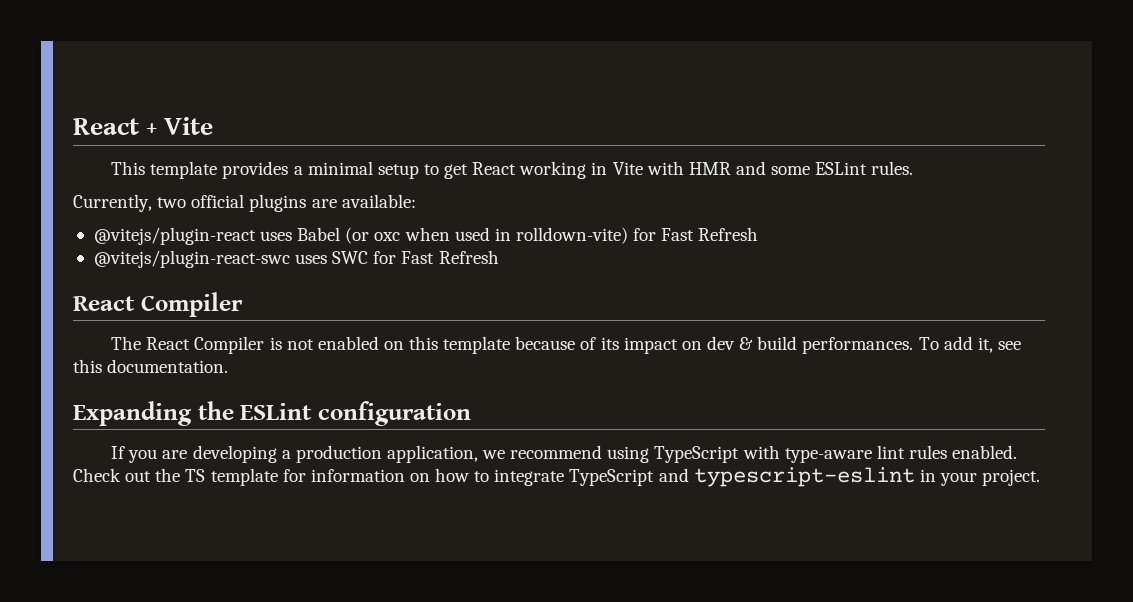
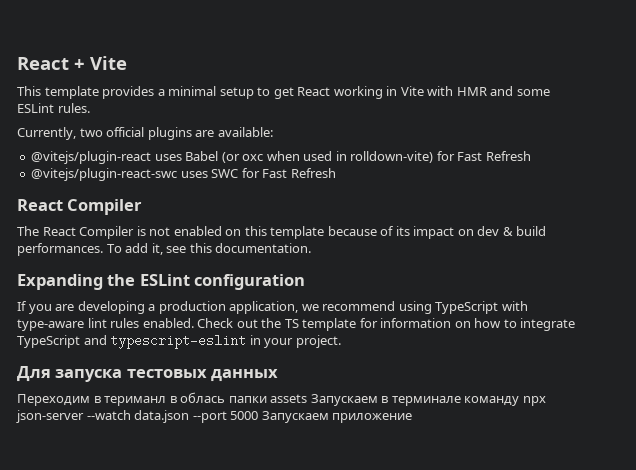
+ Для запуска тестовых данных
+ Переходим в териманл в облась папки assets Запускаем в терминале команду npx json-server --watch data.json --port 5000 Запускаем приложение

